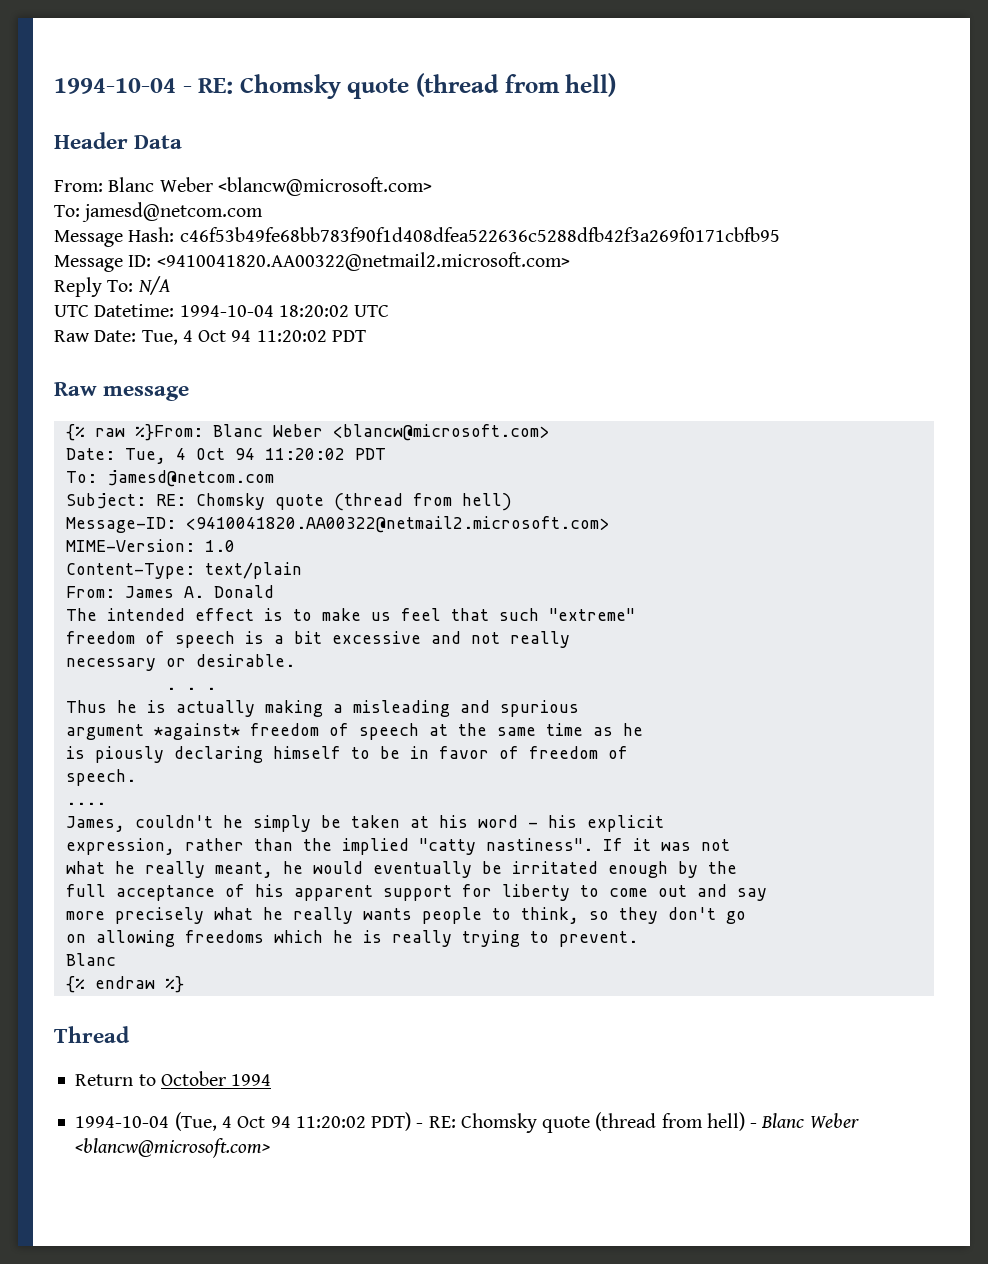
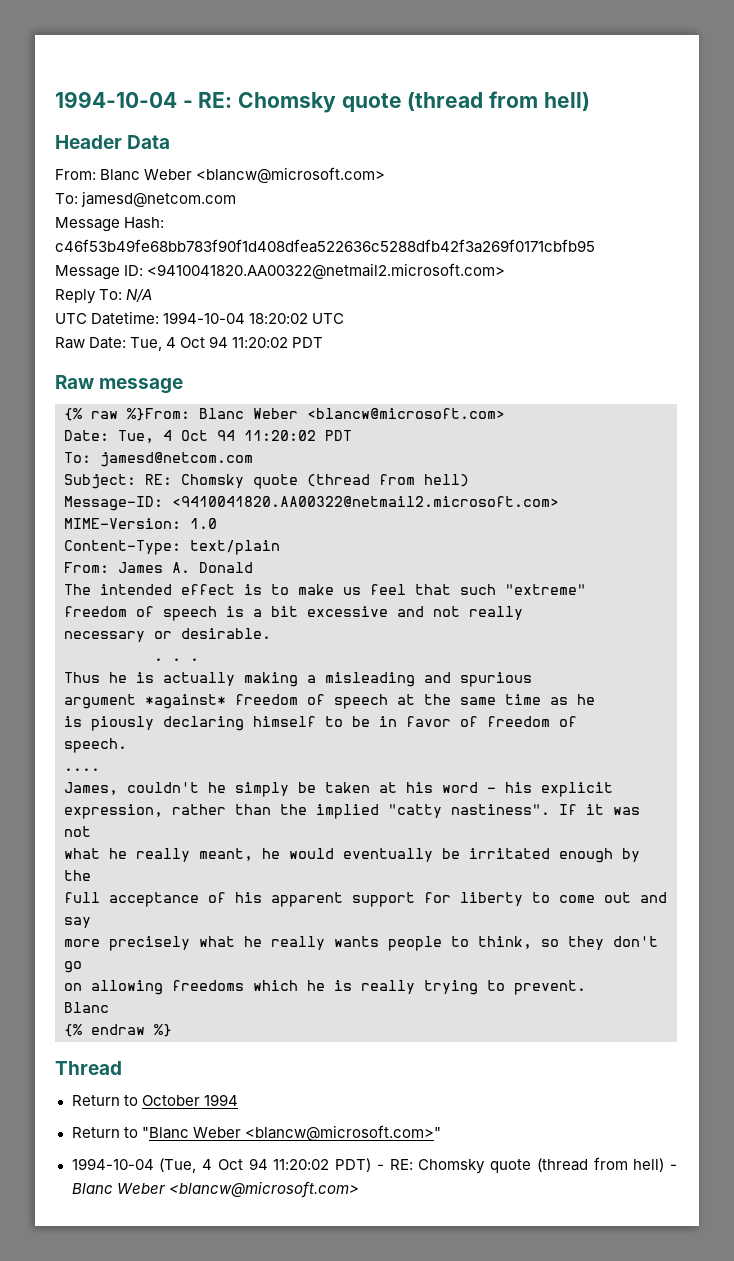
+ Return to "Blanc Weber <blancw@microsoft.com>"

